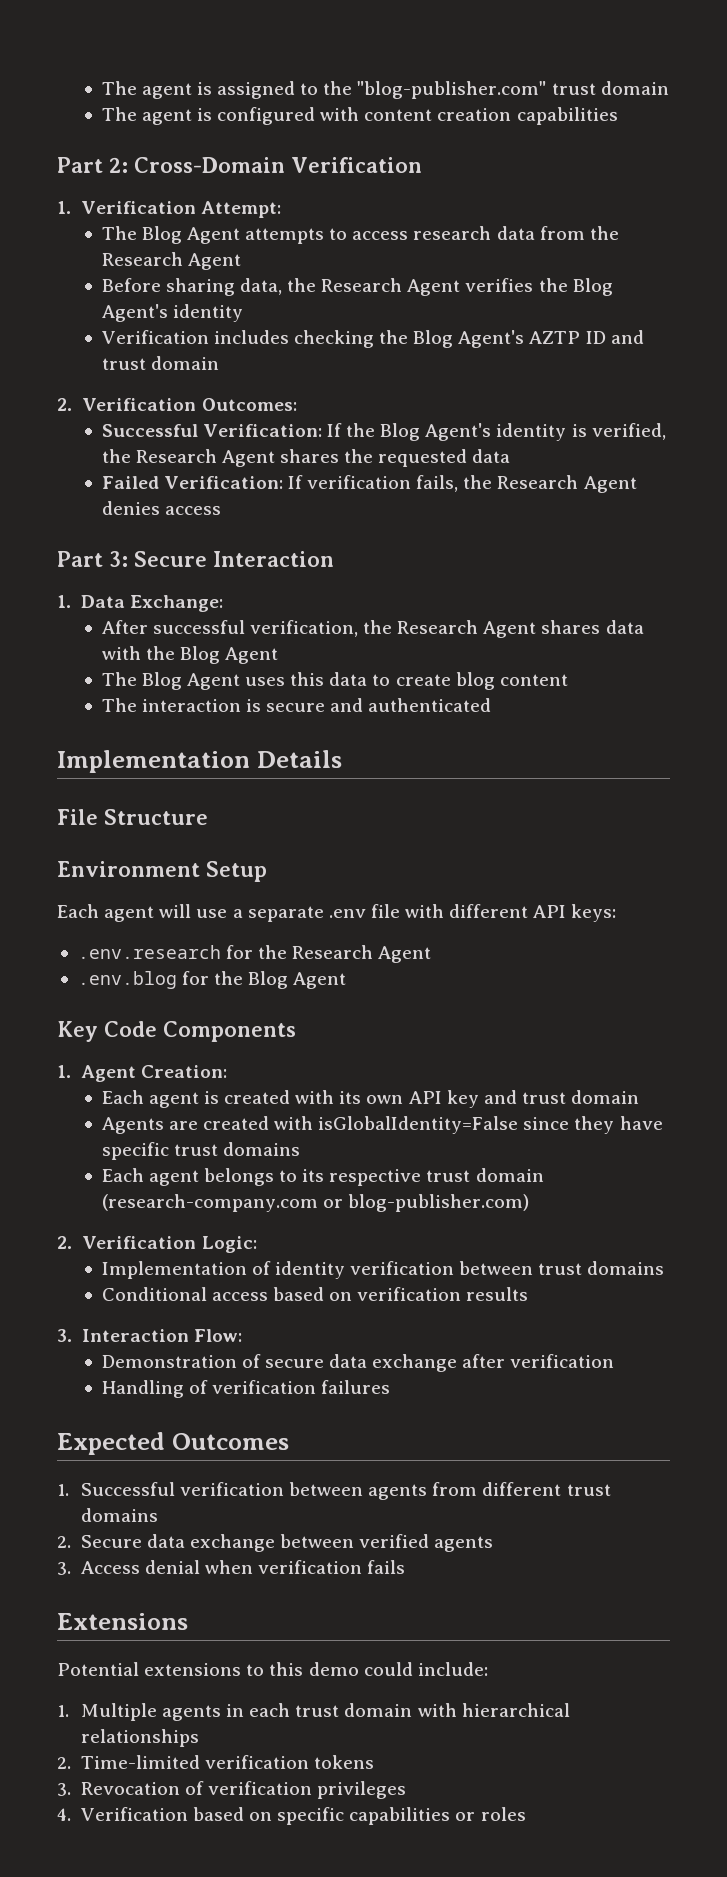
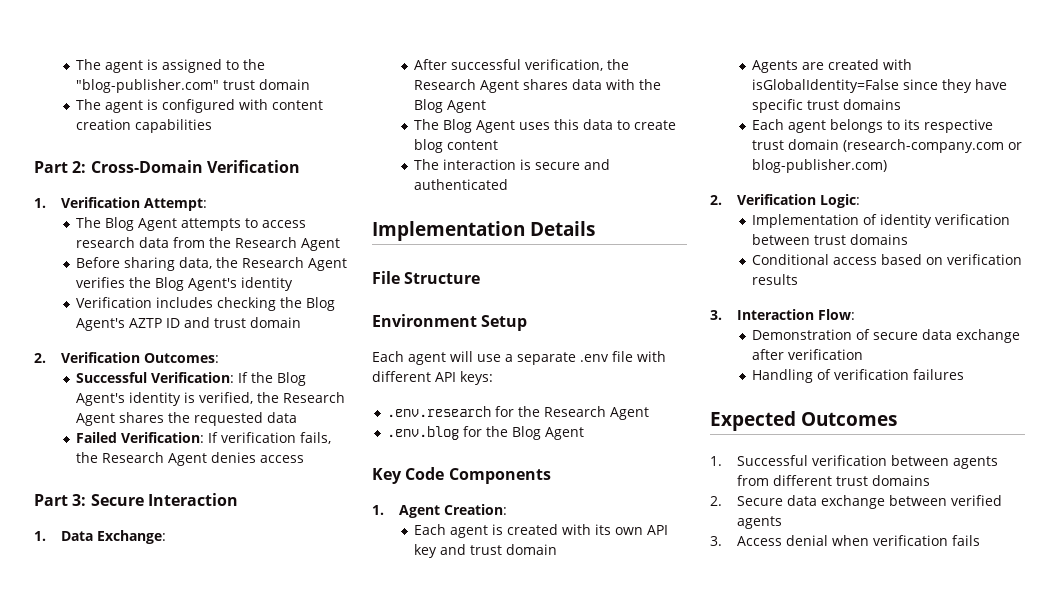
- Extensions
- Potential extensions to this demo could include:
- 1. Multiple agents in each trust domain with hierarchical relationships
- 2. Time-limited verification tokens
- 3. Revocation of verification privileges
- 4. Verification based on specific capabilities or roles

